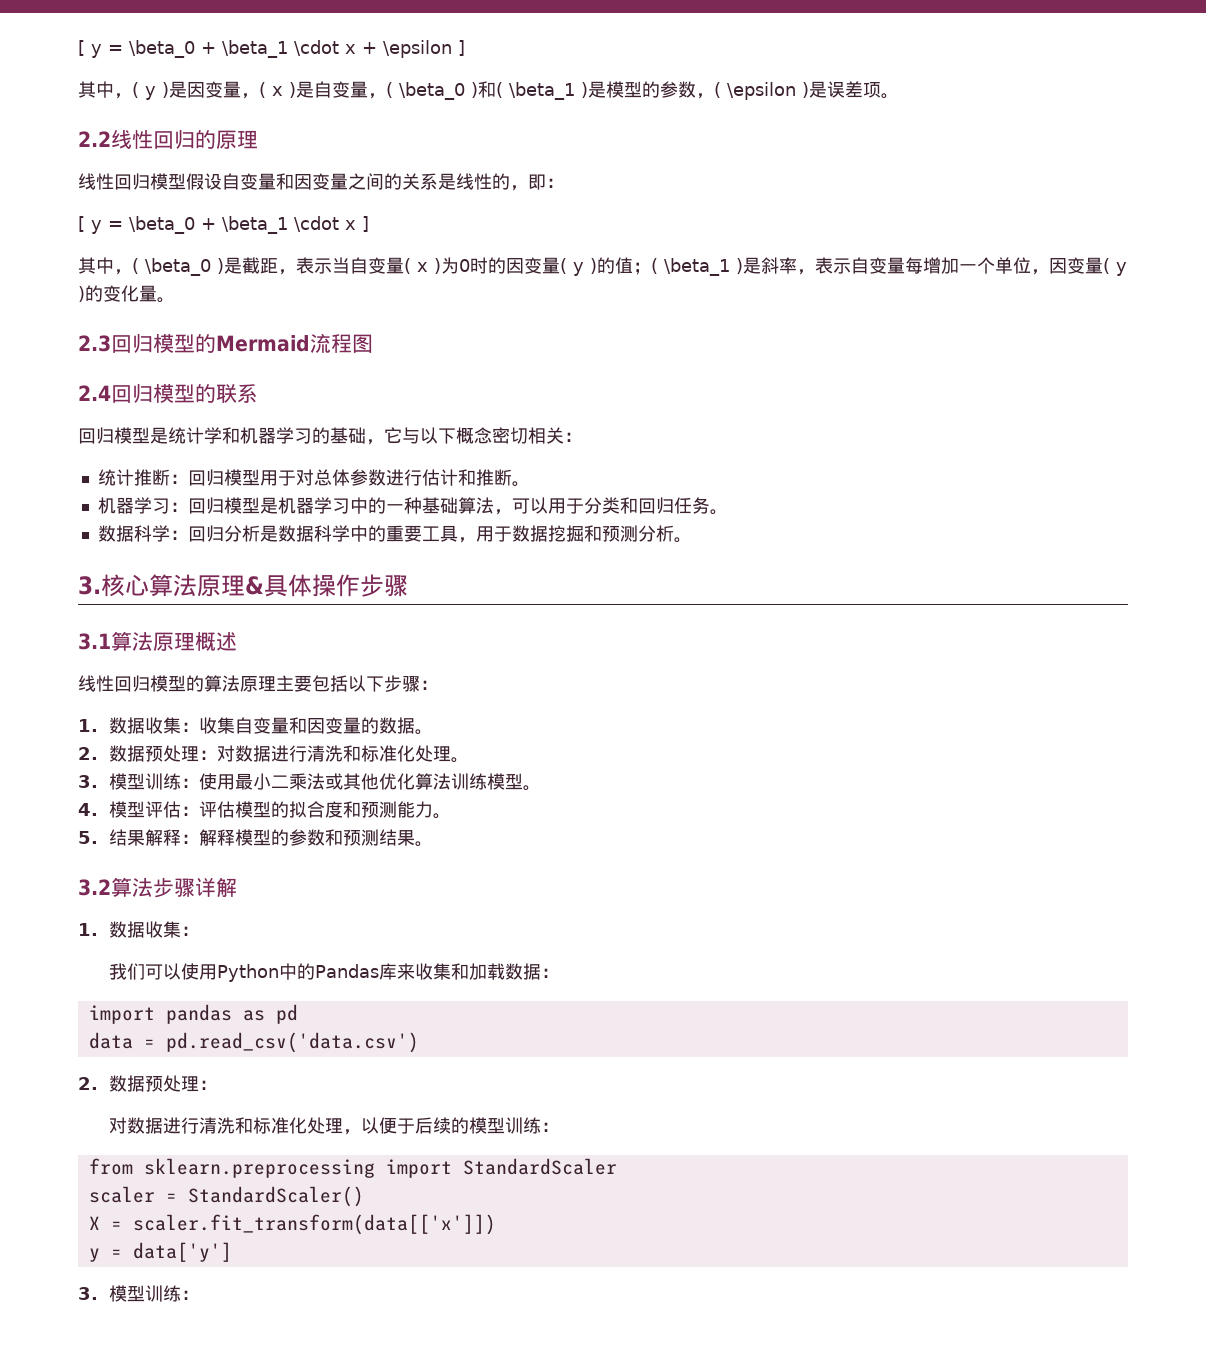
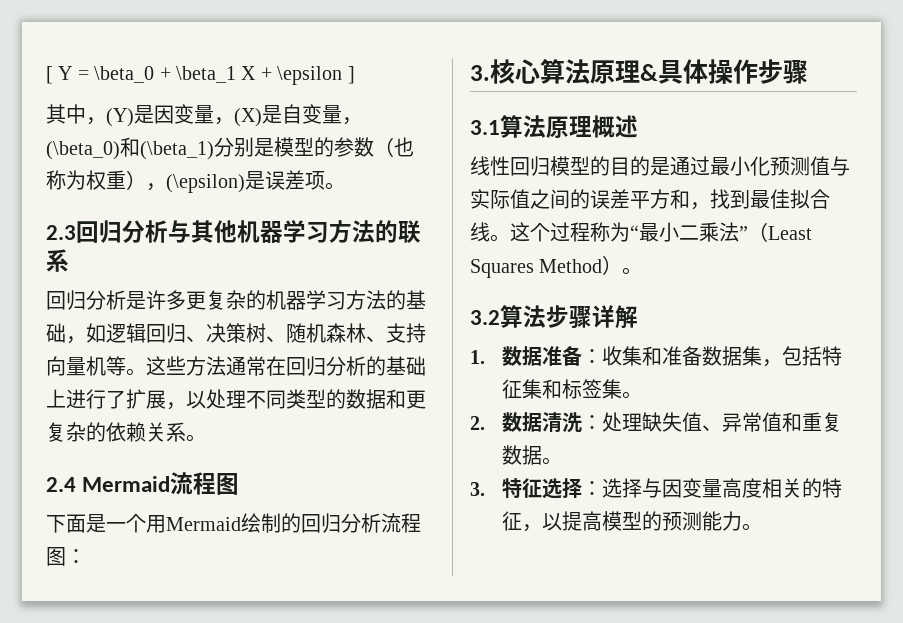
- [ y = \beta_0 + \beta_1 \cdot x + \epsilon ]
+ [ Y = \beta_0 + \beta_1 X + \epsilon ]
- 其中，( y )是因变量，( x )是自变量，( \beta_0 )和( \beta_1 )是模型的参数，( \epsilon )是误差项。
- 2.2线性回归的原理
- 线性回归模型假设自变量和因变量之间的关系是线性的，即：
- [ y = \beta_0 + \beta_1 \cdot x ]
- 其中，( \beta_0 )是截距，表示当自变量( x )为0时的因变量( y )的值；( \beta_1 )是斜率，表示自变量每增加一个单位，因变量( y )的变化量。
- 2.3回归模型的Mermaid流程图
- 2.4回归模型的联系
- 回归模型是统计学和机器学习的基础，它与以下概念密切相关：
- 统计推断：回归模型用于对总体参数进行估计和推断。
- 机器学习：回归模型是机器学习中的一种基础算法，可以用于分类和回归任务。
- 数据科学：回归分析是数据科学中的重要工具，用于数据挖掘和预测分析。
+ 其中，(Y)是因变量，(X)是自变量，(\beta_0)和(\beta_1)分别是模型的参数（也称为权重），(\epsilon)是误差项。
+ 2.3回归分析与其他机器学习方法的联系
+ 回归分析是许多更复杂的机器学习方法的基础，如逻辑回归、决策树、随机森林、支持向量机等。这些方法通常在回归分析的基础上进行了扩展，以处理不同类型的数据和更复杂的依赖关系。
+ 2.4 Mermaid流程图
+ 下面是一个用Mermaid绘制的回归分析流程图：
- 线性回归模型的算法原理主要包括以下步骤：
- 1.数据收集：收集自变量和因变量的数据。
- 2.数据预处理：对数据进行清洗和标准化处理。
- 3.模型训练：使用最小二乘法或其他优化算法训练模型。
- 4.模型评估：评估模型的拟合度和预测能力。
- 5.结果解释：解释模型的参数和预测结果。
+ 线性回归模型的目的是通过最小化预测值与实际值之间的误差平方和，找到最佳拟合线。这个过程称为“最小二乘法”（Least Squares Method）。
  3.2算法步骤详解
- 1.数据收集：
- 我们可以使用Python中的Pandas库来收集和加载数据：
- import pandas as pd
- data = pd.read_csv('data.csv')
- 2.数据预处理：
- 对数据进行清洗和标准化处理，以便于后续的模型训练：
- from sklearn.preprocessing import StandardScaler
- scaler = StandardScaler()
- X = scaler.fit_transform(data[['x']])
- y = data['y']
- 3.模型训练：
+ 1.数据准备：收集和准备数据集，包括特征集和标签集。
+ 2.数据清洗：处理缺失值、异常值和重复数据。
+ 3.特征选择：选择与因变量高度相关的特征，以提高模型的预测能力。

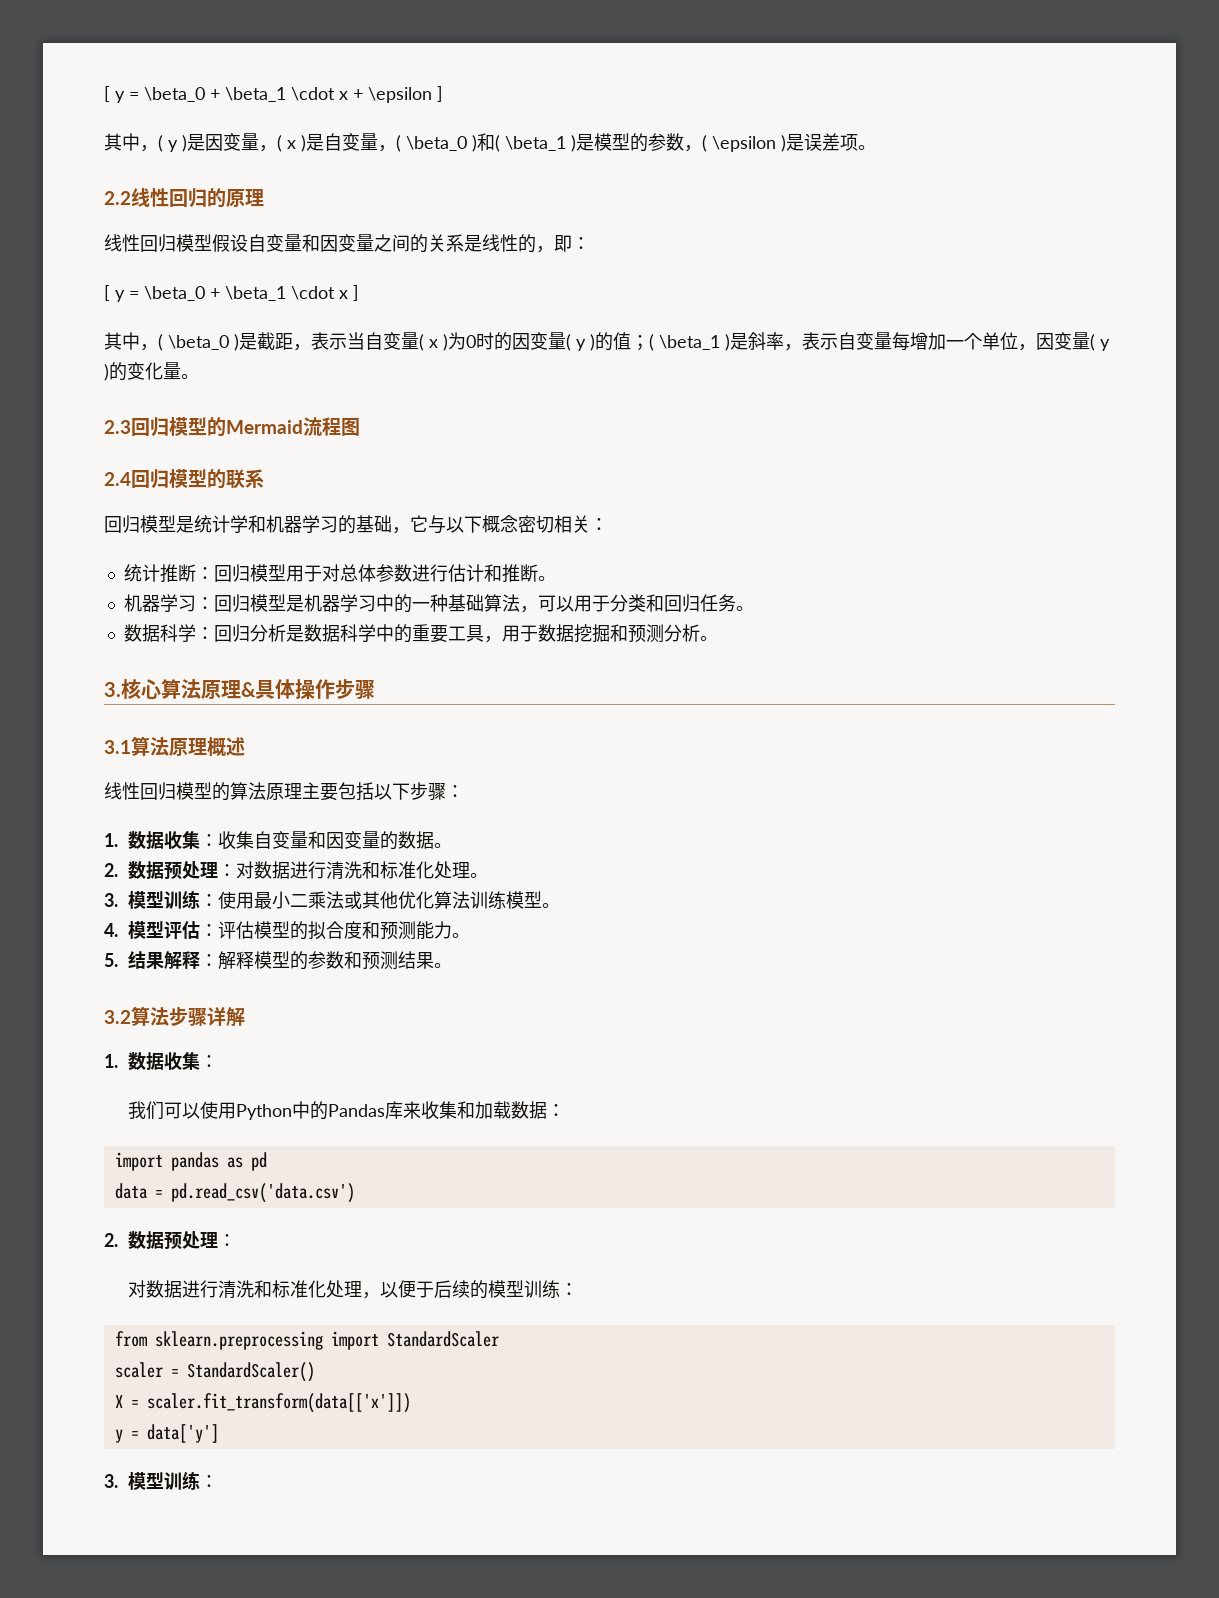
- [ Y = \beta_0 + \beta_1 X + \epsilon ]
+ [ y = \beta_0 + \beta_1 \cdot x + \epsilon ]
- 其中，(Y)是因变量，(X)是自变量，(\beta_0)和(\beta_1)分别是模型的参数（也称为权重），(\epsilon)是误差项。
- 2.3回归分析与其他机器学习方法的联系
- 回归分析是许多更复杂的机器学习方法的基础，如逻辑回归、决策树、随机森林、支持向量机等。这些方法通常在回归分析的基础上进行了扩展，以处理不同类型的数据和更复杂的依赖关系。
- 2.4 Mermaid流程图
- 下面是一个用Mermaid绘制的回归分析流程图：
+ 其中，( y )是因变量，( x )是自变量，( \beta_0 )和( \beta_1 )是模型的参数，( \epsilon )是误差项。
+ 2.2线性回归的原理
+ 线性回归模型假设自变量和因变量之间的关系是线性的，即：
+ [ y = \beta_0 + \beta_1 \cdot x ]
+ 其中，( \beta_0 )是截距，表示当自变量( x )为0时的因变量( y )的值；( \beta_1 )是斜率，表示自变量每增加一个单位，因变量( y )的变化量。
+ 2.3回归模型的Mermaid流程图
+ 2.4回归模型的联系
+ 回归模型是统计学和机器学习的基础，它与以下概念密切相关：
+ 统计推断：回归模型用于对总体参数进行估计和推断。
+ 机器学习：回归模型是机器学习中的一种基础算法，可以用于分类和回归任务。
+ 数据科学：回归分析是数据科学中的重要工具，用于数据挖掘和预测分析。
- 线性回归模型的目的是通过最小化预测值与实际值之间的误差平方和，找到最佳拟合线。这个过程称为“最小二乘法”（Least Squares Method）。
+ 线性回归模型的算法原理主要包括以下步骤：
+ 1.数据收集：收集自变量和因变量的数据。
+ 2.数据预处理：对数据进行清洗和标准化处理。
+ 3.模型训练：使用最小二乘法或其他优化算法训练模型。
+ 4.模型评估：评估模型的拟合度和预测能力。
+ 5.结果解释：解释模型的参数和预测结果。
  3.2算法步骤详解
- 1.数据准备：收集和准备数据集，包括特征集和标签集。
- 2.数据清洗：处理缺失值、异常值和重复数据。
- 3.特征选择：选择与因变量高度相关的特征，以提高模型的预测能力。
+ 1.数据收集：
+ 我们可以使用Python中的Pandas库来收集和加载数据：
+ import pandas as pd
+ data = pd.read_csv('data.csv')
+ 2.数据预处理：
+ 对数据进行清洗和标准化处理，以便于后续的模型训练：
+ from sklearn.preprocessing import StandardScaler
+ scaler = StandardScaler()
+ X = scaler.fit_transform(data[['x']])
+ y = data['y']
+ 3.模型训练：

